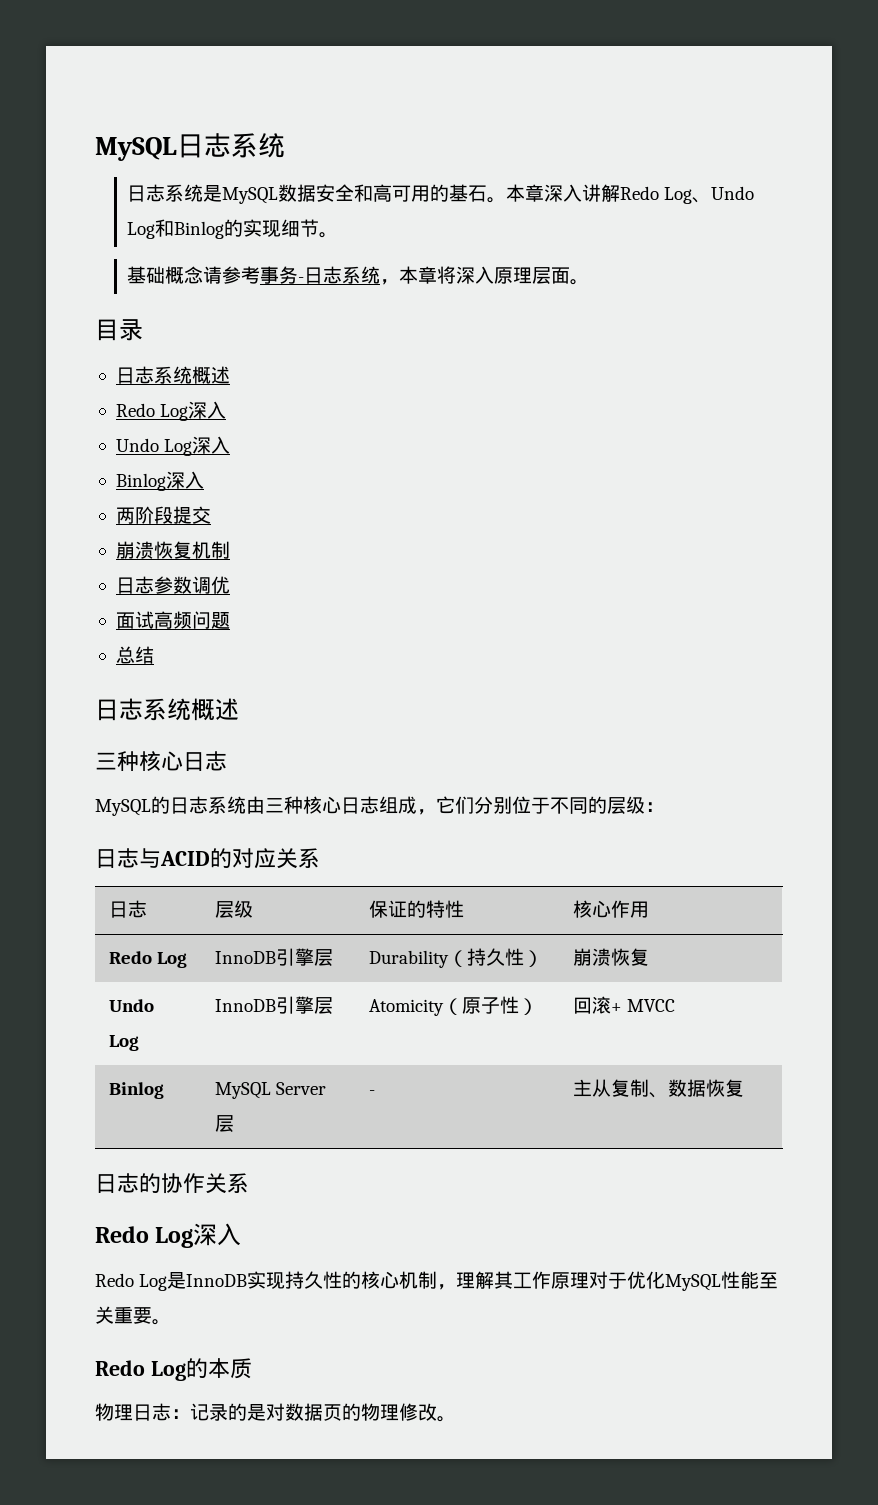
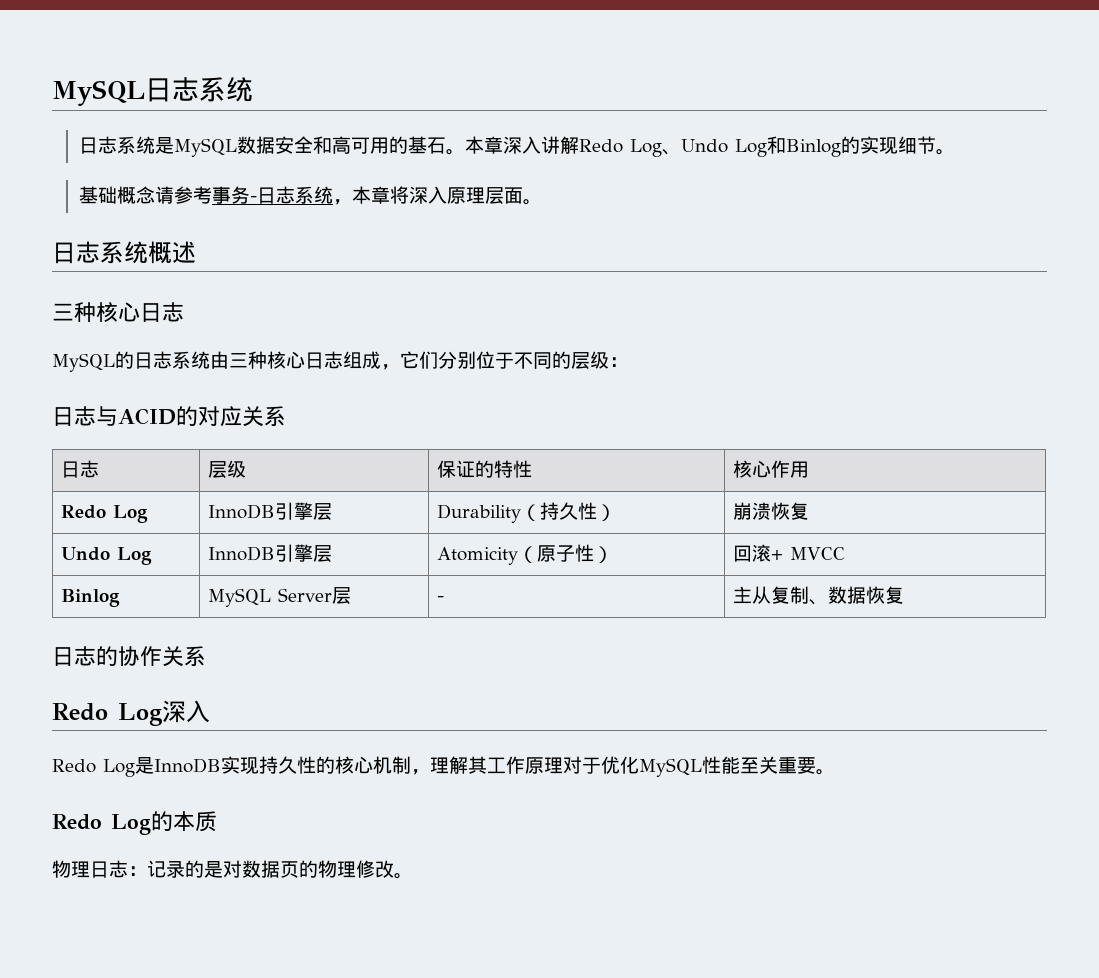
- 目录
- 日志系统概述
- Redo Log深入
- Undo Log深入
- Binlog深入
- 两阶段提交
- 崩溃恢复机制
- 日志参数调优
- 面试高频问题
- 总结

